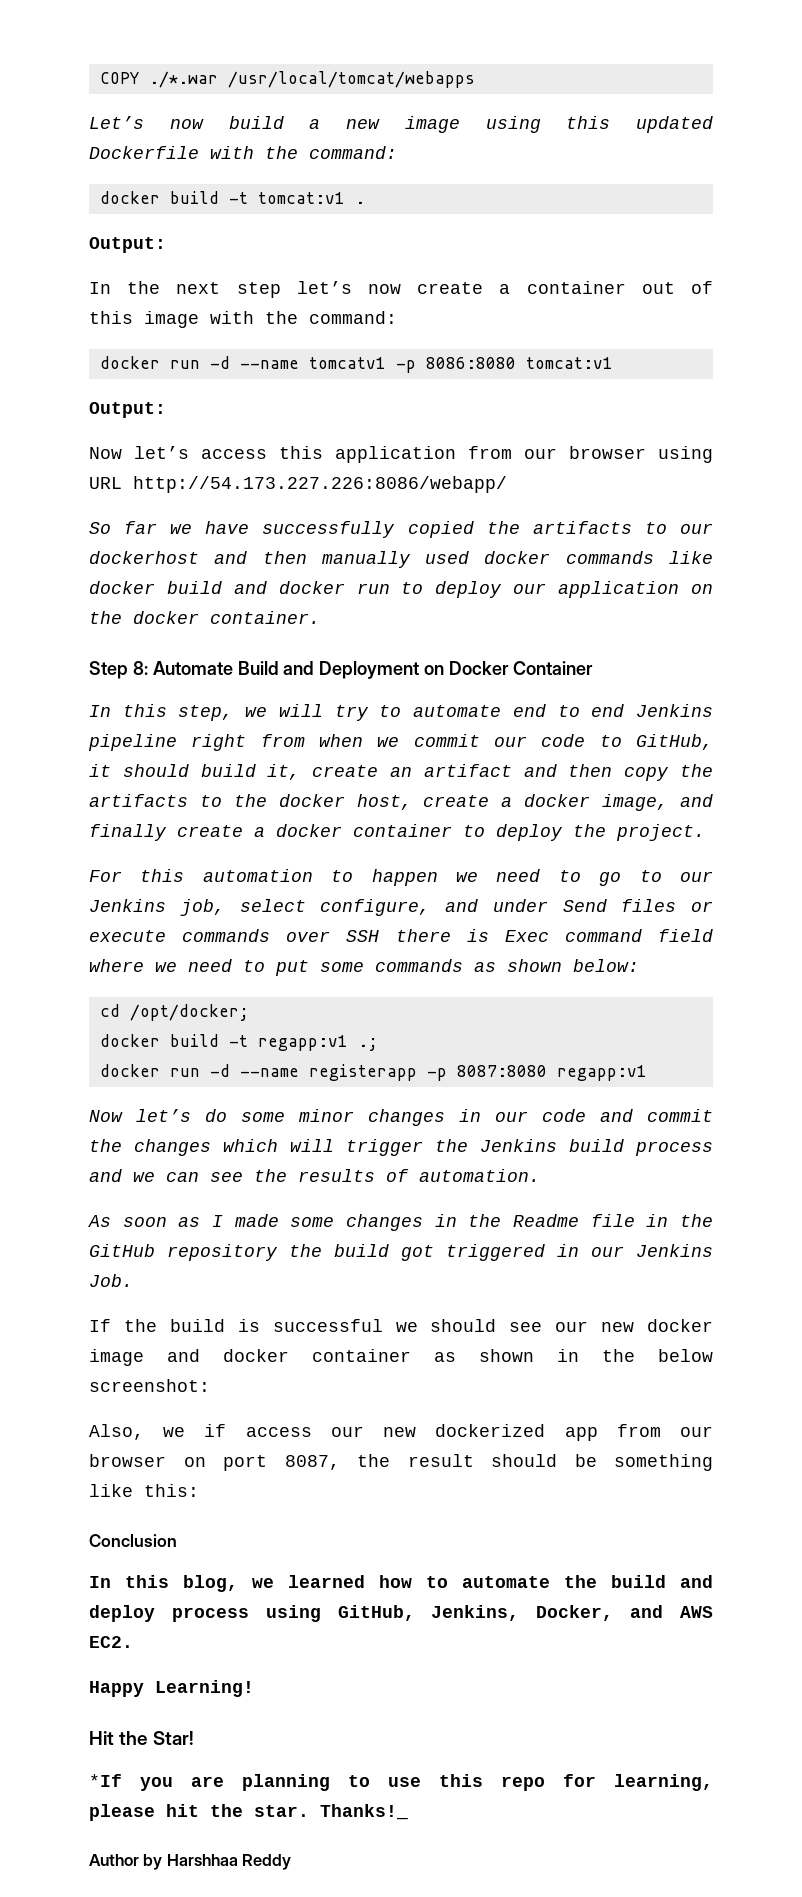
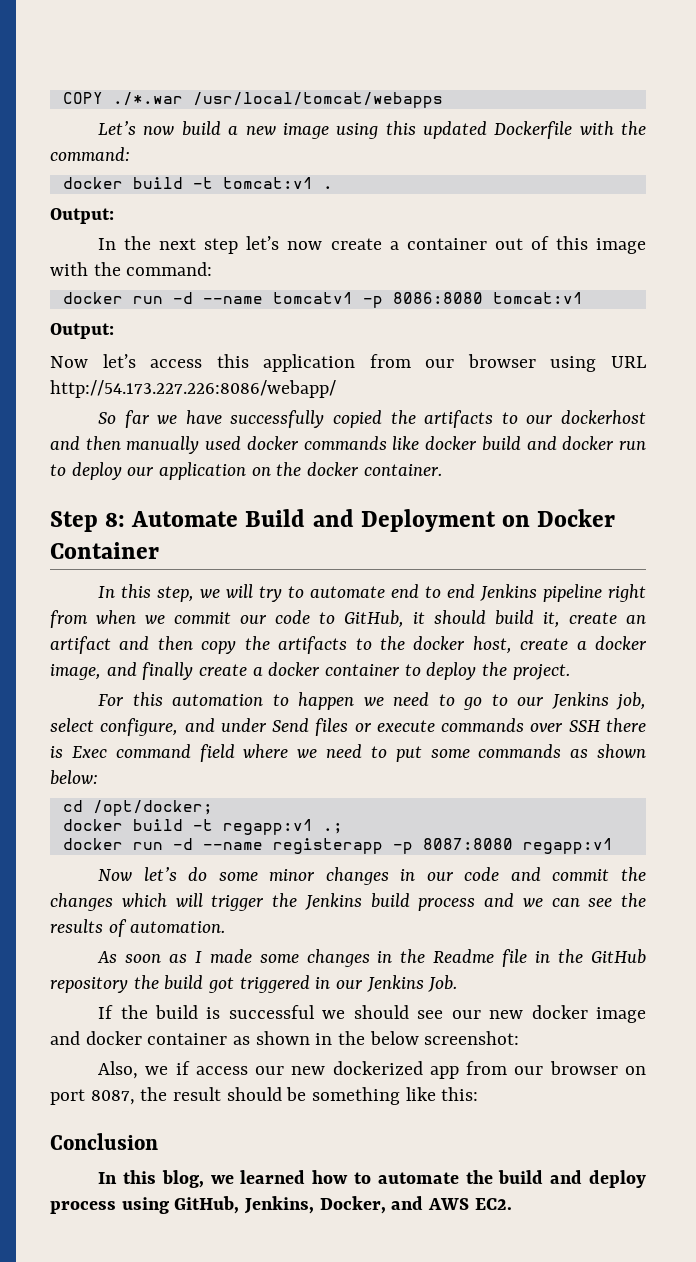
- Happy Learning!
- Hit the Star!
- *If you are planning to use this repo for learning, please hit the star. Thanks!_
- Author by Harshhaa Reddy

